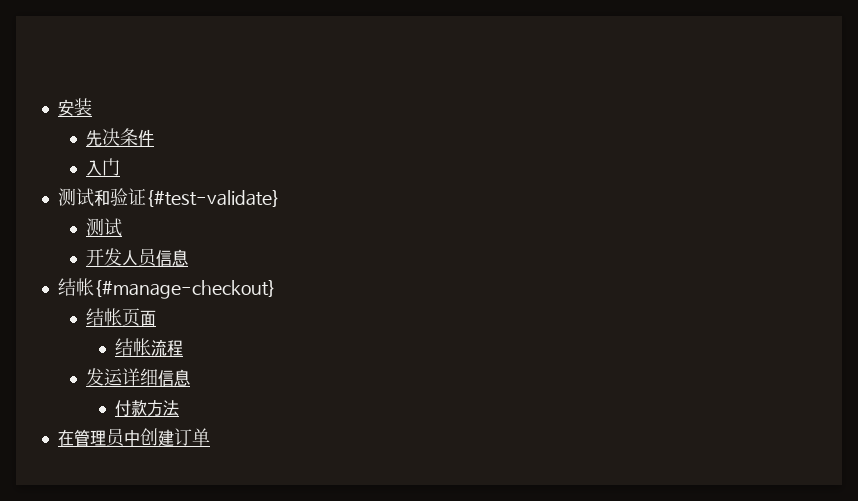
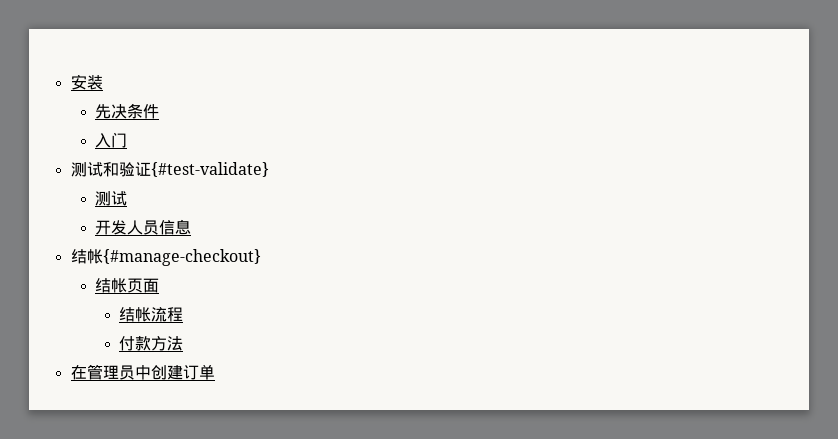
- 发运详细信息

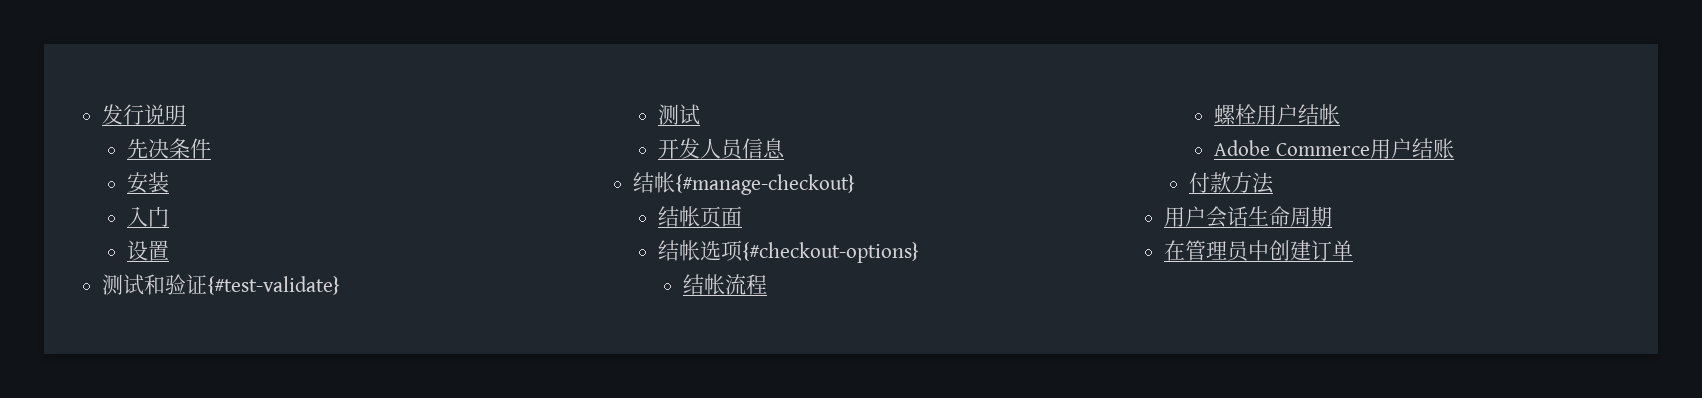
- 安装
+ 发行说明
+ 安装
+ 设置
+ 结帐选项{#checkout-options}
+ 螺栓用户结帐
+ Adobe Commerce用户结账
  付款方法
+ 用户会话生命周期

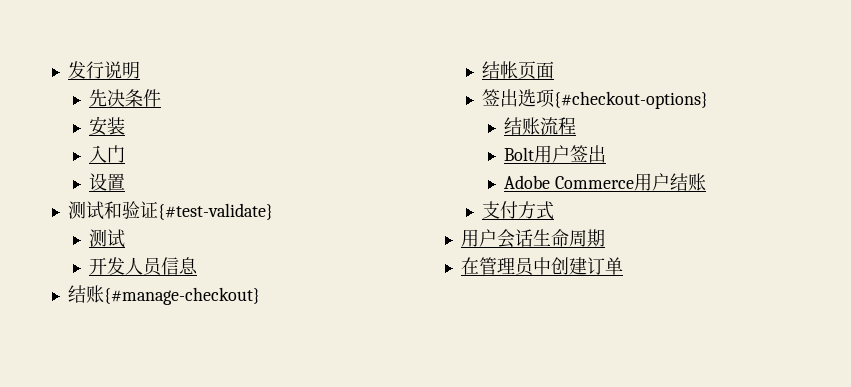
- 结帐{#manage-checkout}
+ 结账{#manage-checkout}
- 结帐选项{#checkout-options}
+ 签出选项{#checkout-options}
- 结帐流程
+ 结账流程
- 螺栓用户结帐
+ Bolt用户签出
- 付款方法
+ 支付方式

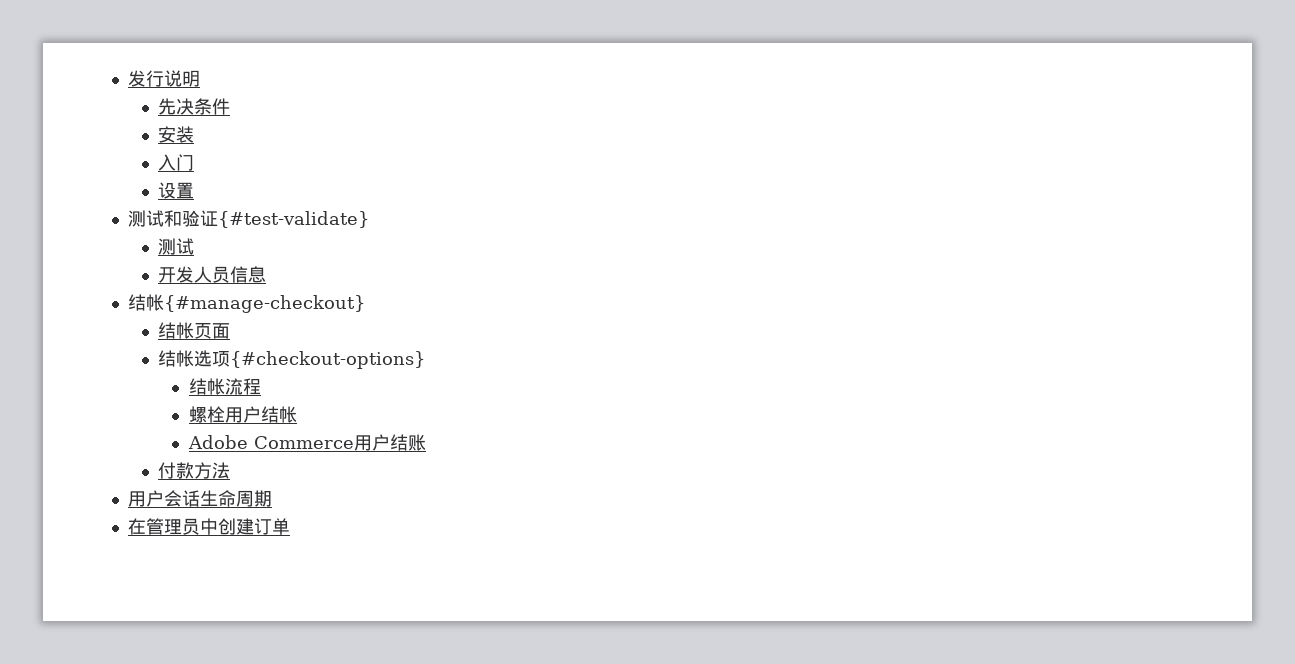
- 结账{#manage-checkout}
+ 结帐{#manage-checkout}
- 签出选项{#checkout-options}
+ 结帐选项{#checkout-options}
- 结账流程
+ 结帐流程
- Bolt用户签出
+ 螺栓用户结帐
- 支付方式
+ 付款方法

